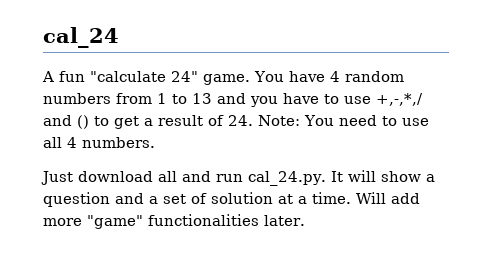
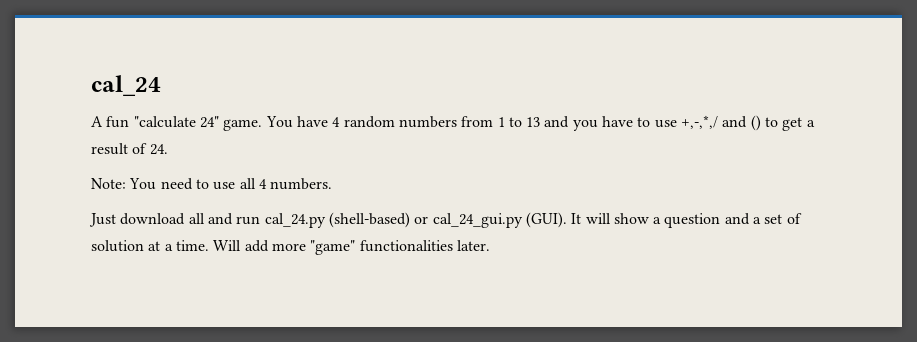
- You have 4 random numbers from 1 to 13 and you have to use +,-,*,/ and () to get a result of 24. Note: You need to use all 4 numbers.
+ You have 4 random numbers from 1 to 13 and you have to use +,-,*,/ and () to get a result of 24.
+ Note: You need to use all 4 numbers.
- Just download all and run cal_24.py. It will show a question and a set of solution at a time.
+ Just download all and run cal_24.py (shell-based) or cal_24_gui.py (GUI). It will show a question and a set of solution at a time.

